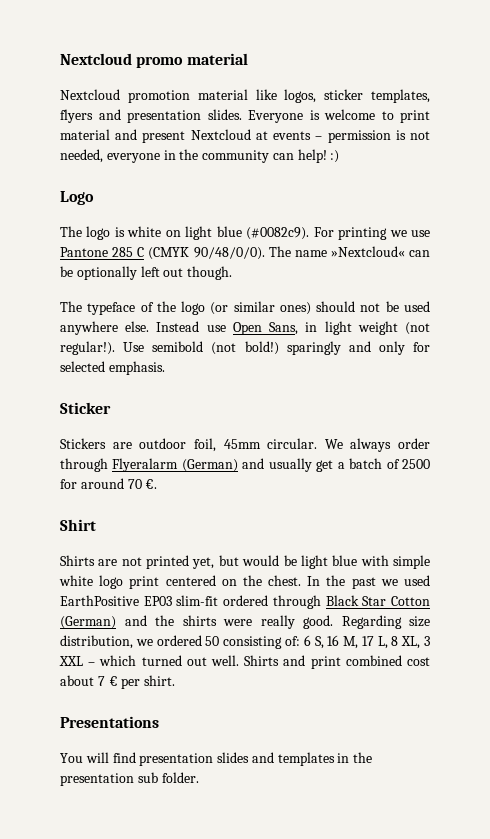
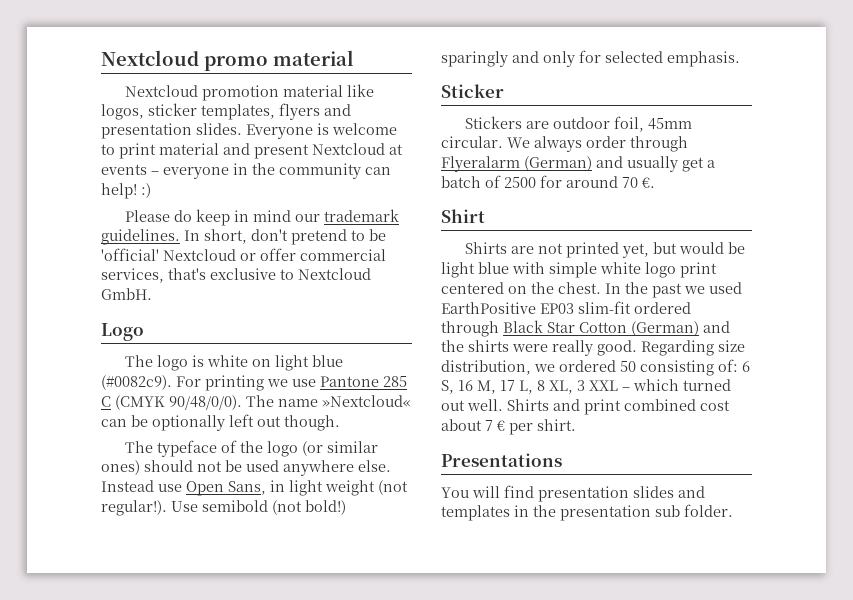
- Everyone is welcome to print material and present Nextcloud at events – permission is not needed, everyone in the community can help! :)
+ Everyone is welcome to print material and present Nextcloud at events – everyone in the community can help! :)
+ Please do keep in mind our trademark guidelines. In short, don't pretend to be 'official' Nextcloud or offer commercial services, that's exclusive to Nextcloud GmbH.

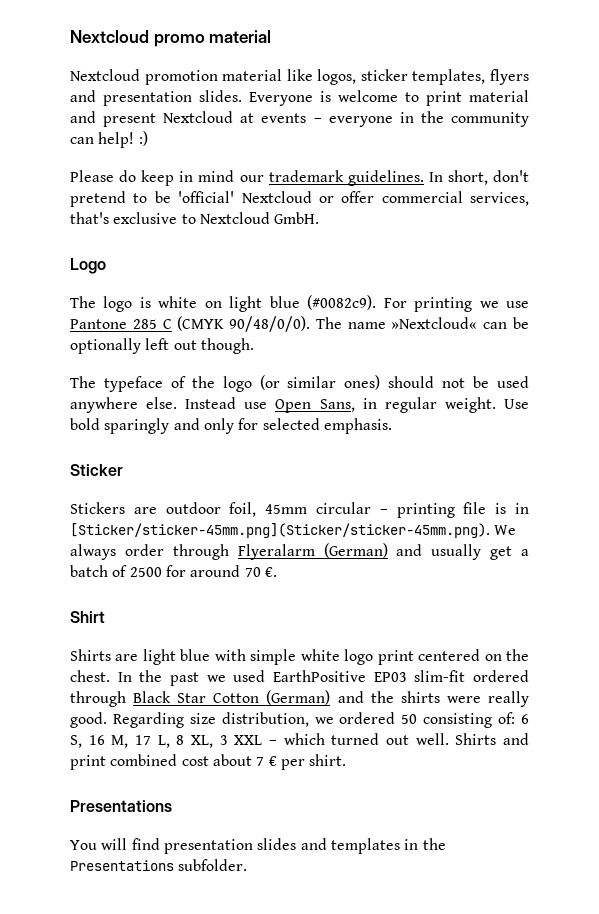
- Instead use Open Sans, in light weight (not regular!). Use semibold (not bold!) sparingly and only for selected emphasis.
+ Instead use Open Sans, in regular weight. Use bold sparingly and only for selected emphasis.
- Stickers are outdoor foil, 45mm circular. We always order through Flyeralarm (German) and usually get a batch of 2500 for around 70 €.
+ Stickers are outdoor foil, 45mm circular – printing file is in [Sticker/sticker-45mm.png](Sticker/sticker-45mm.png). We always order through Flyeralarm (German) and usually get a batch of 2500 for around 70 €.
- Shirts are not printed yet, but would be light blue with simple white logo print centered on the chest.
+ Shirts are light blue with simple white logo print centered on the chest.
- You will find presentation slides and templates in the presentation sub folder.
+ You will find presentation slides and templates in the Presentations subfolder.

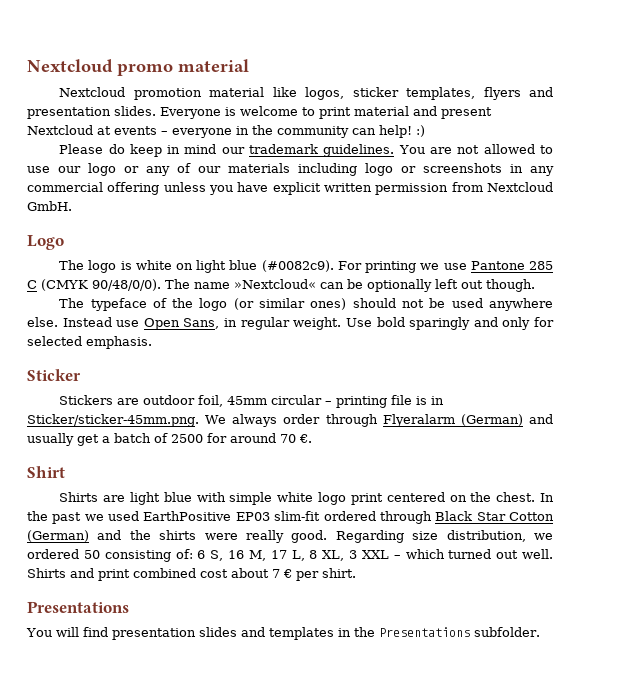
- In short, don't pretend to be 'official' Nextcloud or offer commercial services, that's exclusive to Nextcloud GmbH.
+ You are not allowed to use our logo or any of our materials including logo or screenshots in any commercial offering unless you have explicit written permission from Nextcloud GmbH.
- Stickers are outdoor foil, 45mm circular – printing file is in [Sticker/sticker-45mm.png](Sticker/sticker-45mm.png). We always order through Flyeralarm (German) and usually get a batch of 2500 for around 70 €.
+ Stickers are outdoor foil, 45mm circular – printing file is in Sticker/sticker-45mm.png. We always order through Flyeralarm (German) and usually get a batch of 2500 for around 70 €.

